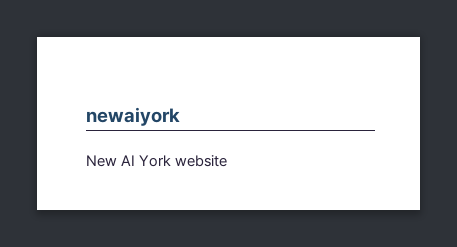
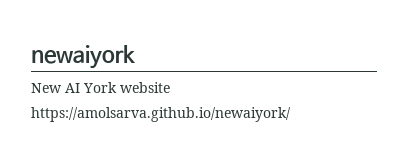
+ https://amolsarva.github.io/newaiyork/

